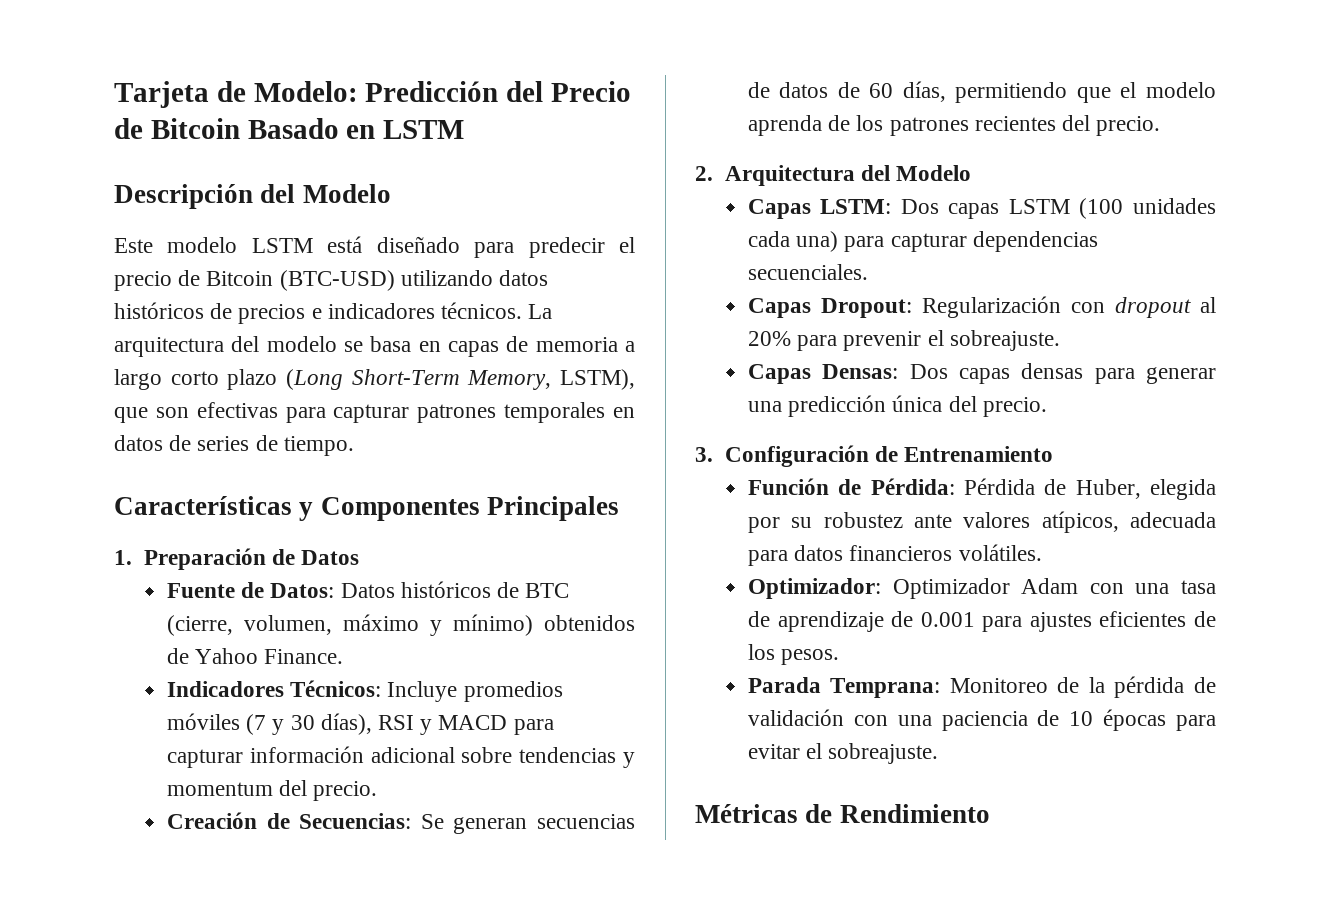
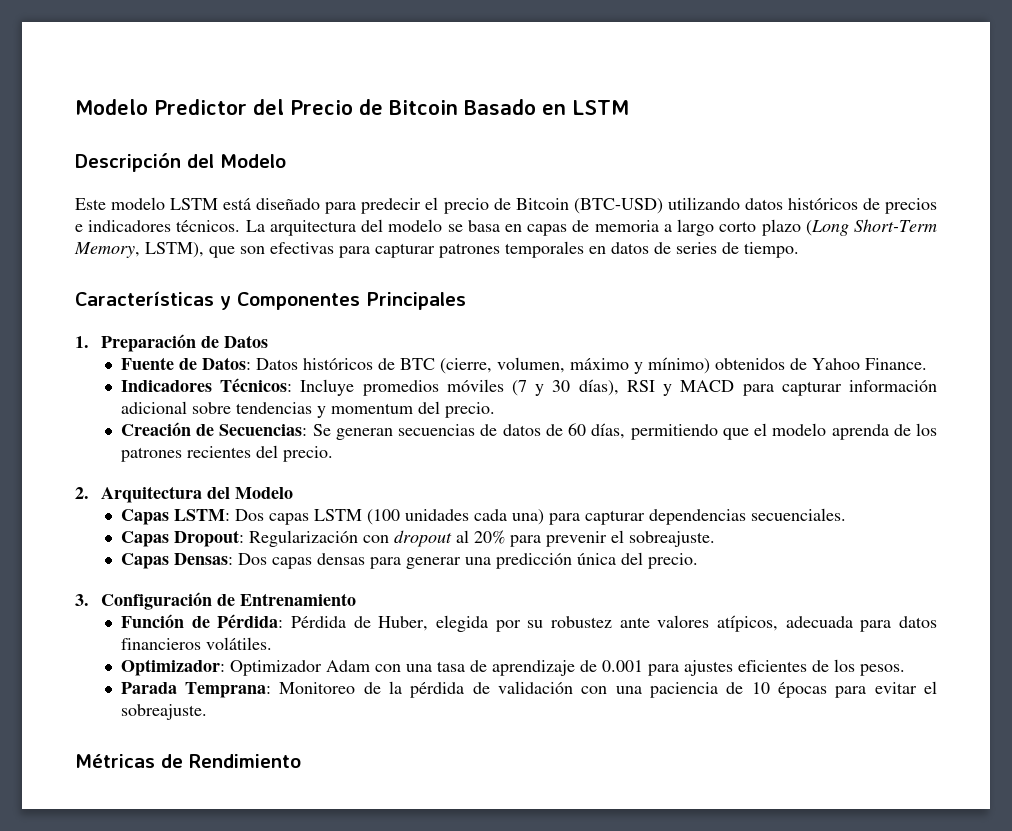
- Tarjeta de Modelo: Predicción del Precio de Bitcoin Basado en LSTM
+ Modelo Predictor del Precio de Bitcoin Basado en LSTM

